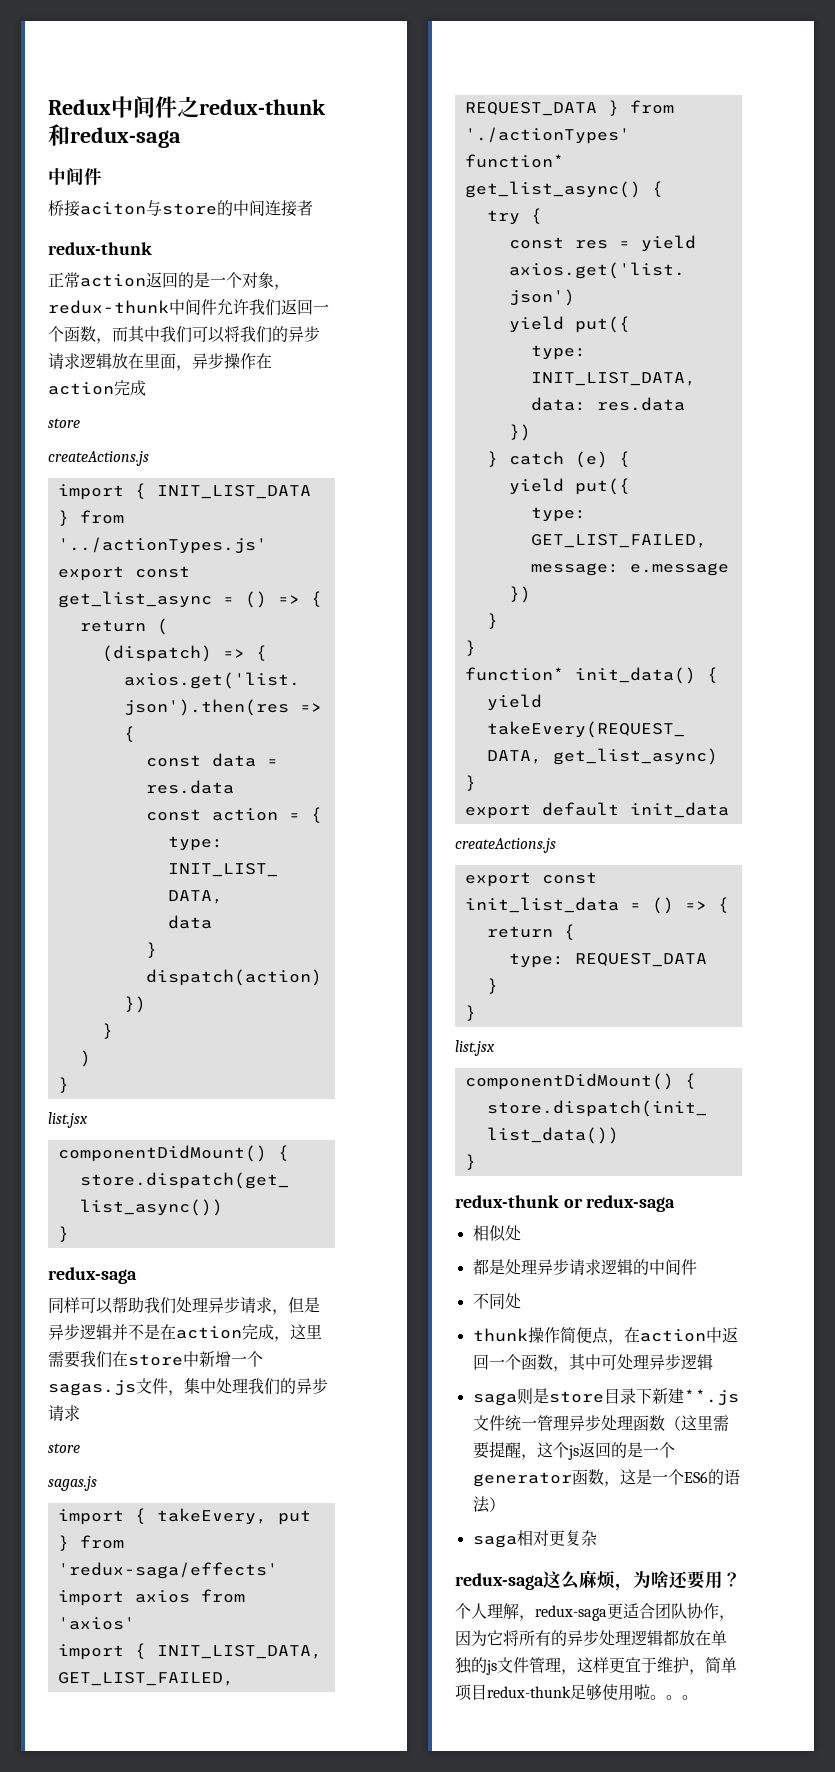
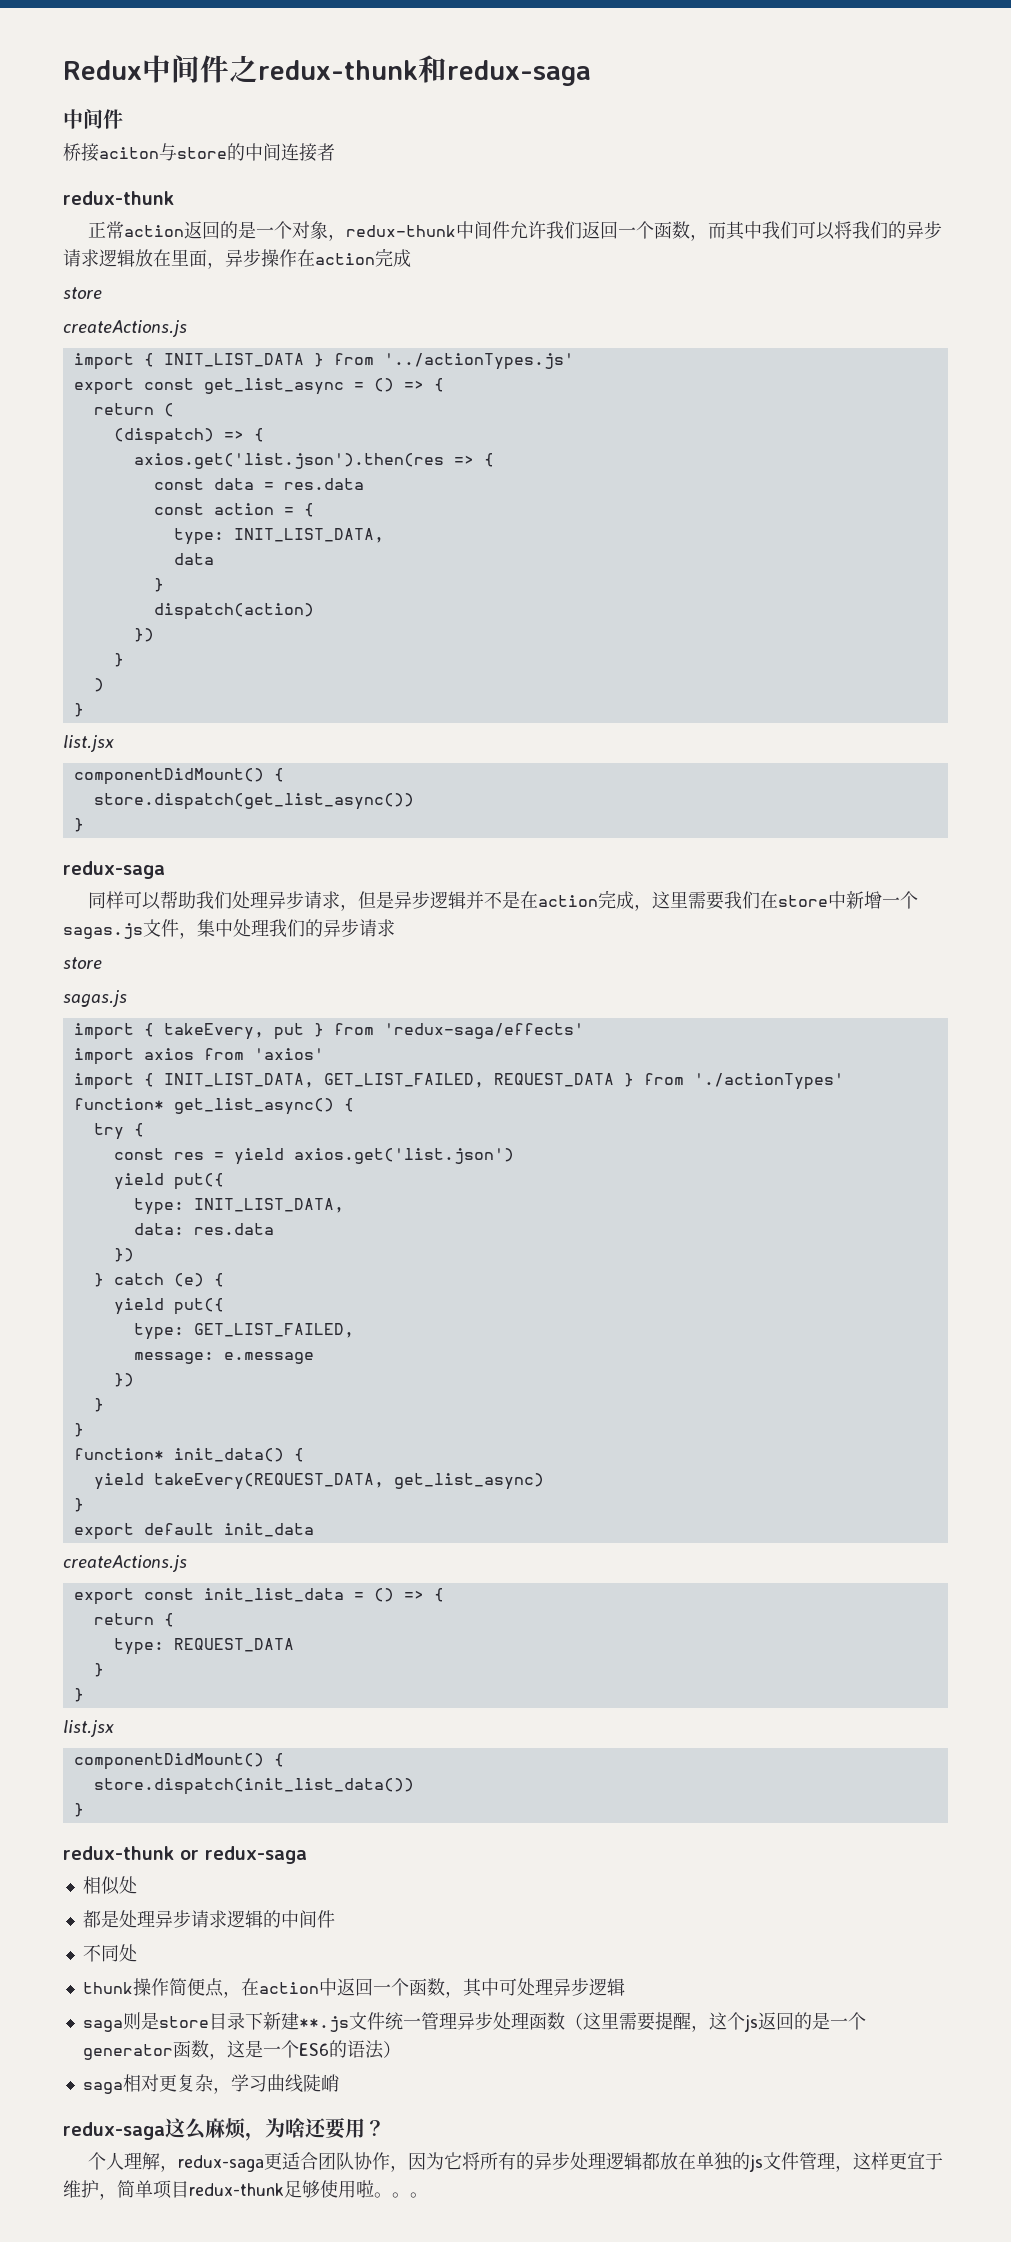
- saga相对更复杂
+ saga相对更复杂，学习曲线陡峭

